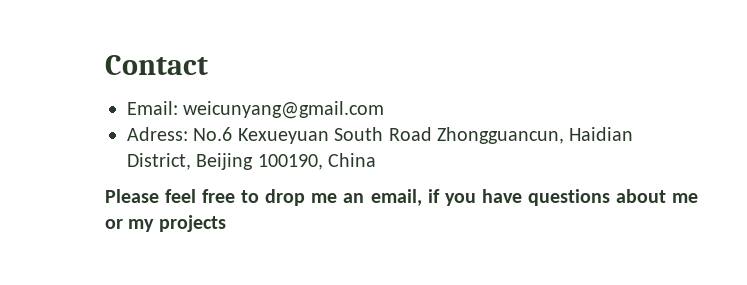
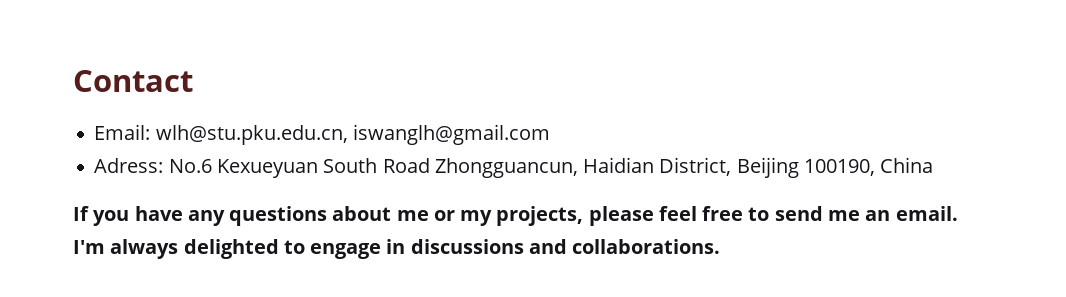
- Email: weicunyang@gmail.com
+ Email: wlh@stu.pku.edu.cn, iswanglh@gmail.com
- Please feel free to drop me an email, if you have questions about me or my projects
+ If you have any questions about me or my projects, please feel free to send me an email. I'm always delighted to engage in discussions and collaborations.

